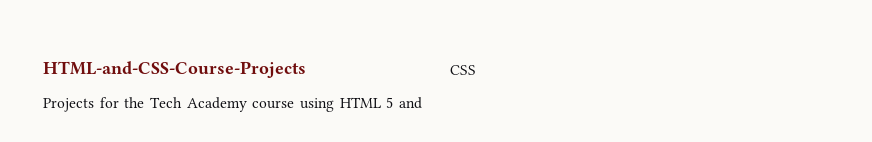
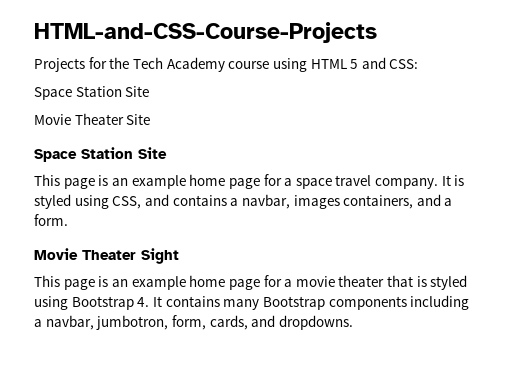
- Projects for the Tech Academy course using HTML 5 and CSS
+ Projects for the Tech Academy course using HTML 5 and CSS:
+ Space Station Site
+ Movie Theater Site
+ Space Station Site
+ This page is an example home page for a space travel company. It is styled using CSS, and contains a navbar, images containers, and a form.
+ Movie Theater Sight
+ This page is an example home page for a movie theater that is styled using Bootstrap 4. It contains many Bootstrap components including a navbar, jumbotron, form, cards, and dropdowns.

